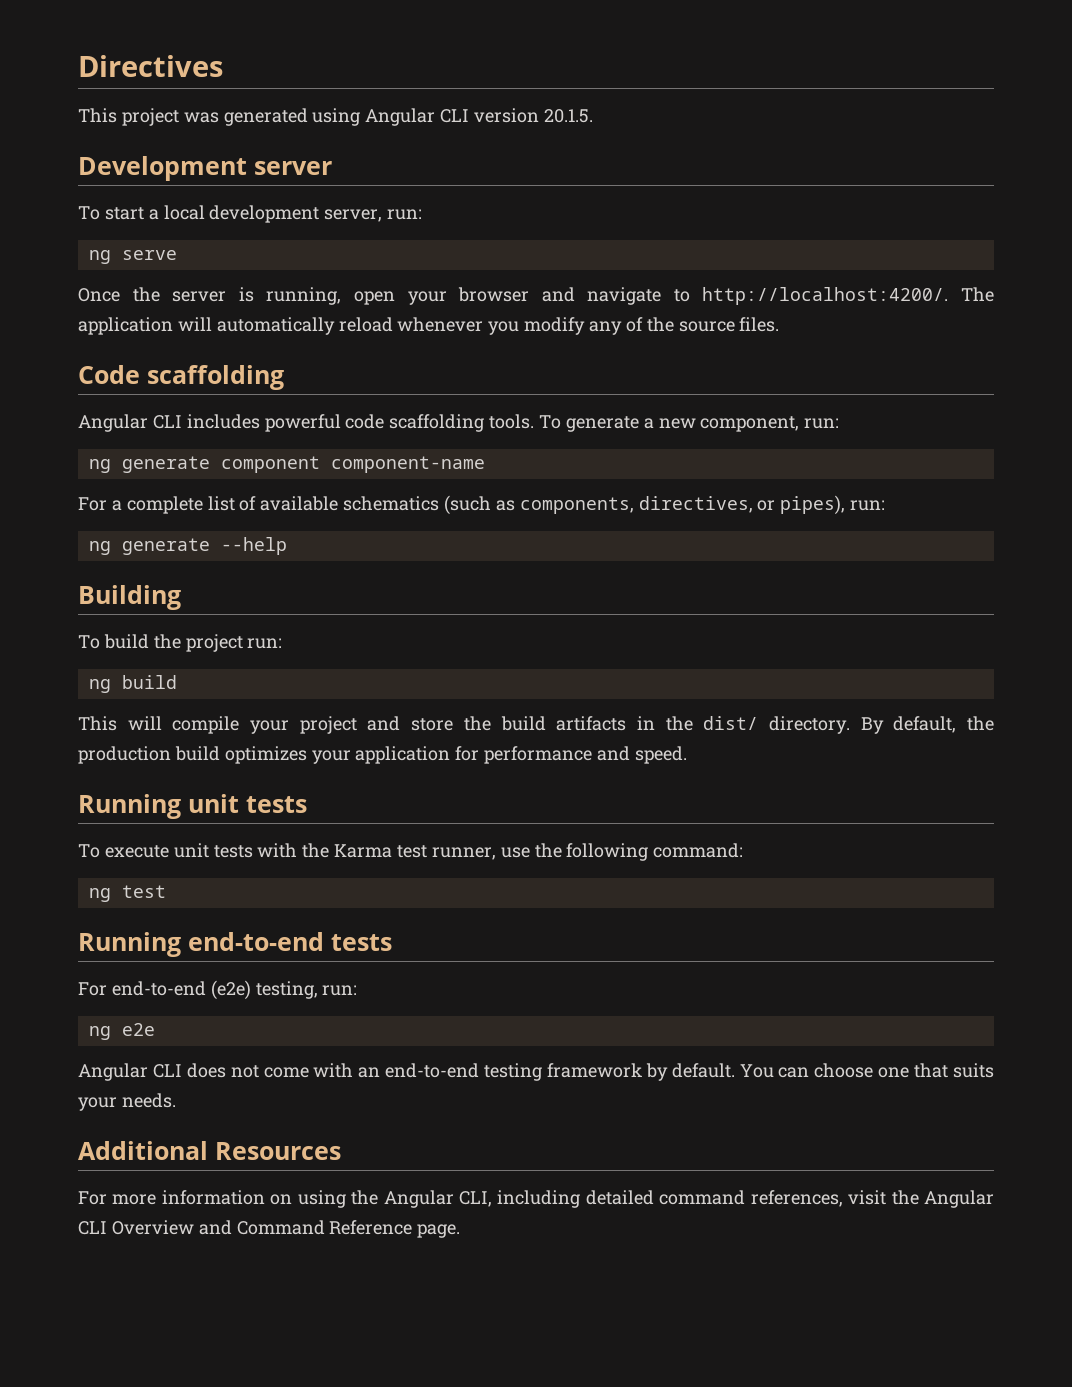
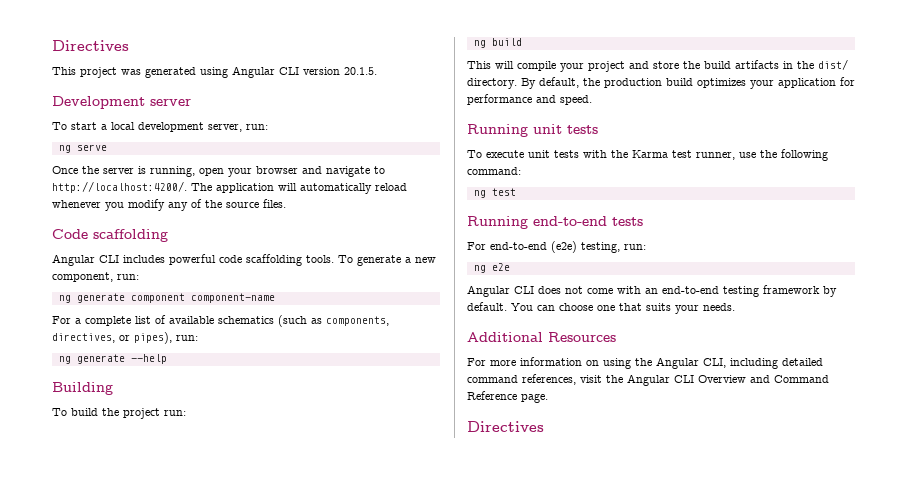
  For more information on using the Angular CLI, including detailed command references, visit the Angular CLI Overview and Command Reference page.
+ Directives

